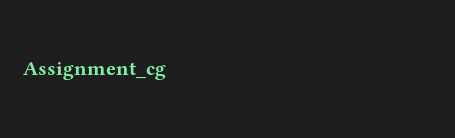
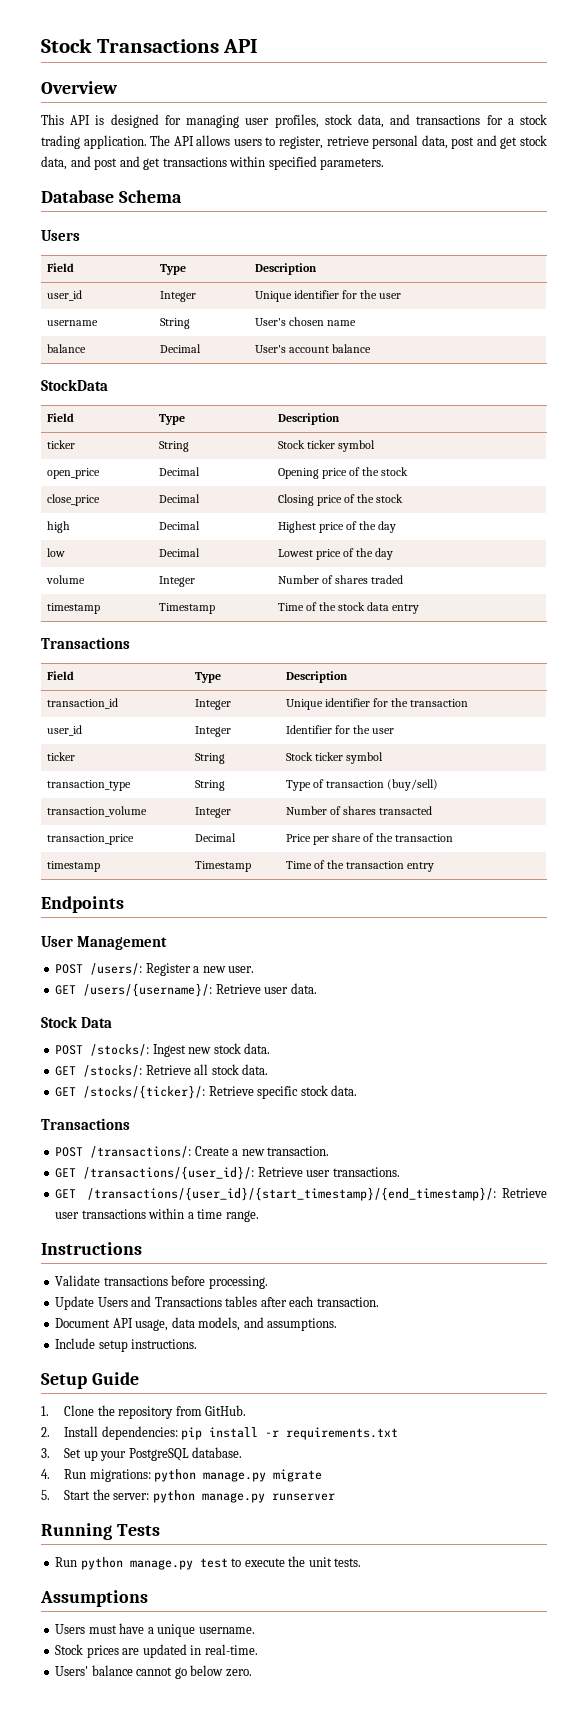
- Assignment_cg
+ Stock Transactions API
+ Overview
+ This API is designed for managing user profiles, stock data, and transactions for a stock trading application. The API allows users to register, retrieve personal data, post and get stock data, and post and get transactions within specified parameters.
+ Database Schema
+ Users
+ Field | Type | Description
+ user_id | Integer | Unique identifier for the user
+ username | String | User's chosen name
+ balance | Decimal | User's account balance
+ StockData
+ Field | Type | Description
+ ticker | String | Stock ticker symbol
+ open_price | Decimal | Opening price of the stock
+ close_price | Decimal | Closing price of the stock
+ high | Decimal | Highest price of the day
+ low | Decimal | Lowest price of the day
+ volume | Integer | Number of shares traded
+ timestamp | Timestamp | Time of the stock data entry
+ Transactions
+ Field | Type | Description
+ transaction_id | Integer | Unique identifier for the transaction
+ user_id | Integer | Identifier for the user
+ ticker | String | Stock ticker symbol
+ transaction_type | String | Type of transaction (buy/sell)
+ transaction_volume | Integer | Number of shares transacted
+ transaction_price | Decimal | Price per share of the transaction
+ timestamp | Timestamp | Time of the transaction entry
+ Endpoints
+ User Management
+ POST /users/: Register a new user.
+ GET /users/{username}/: Retrieve user data.
+ Stock Data
+ POST /stocks/: Ingest new stock data.
+ GET /stocks/: Retrieve all stock data.
+ GET /stocks/{ticker}/: Retrieve specific stock data.
+ Transactions
+ POST /transactions/: Create a new transaction.
+ GET /transactions/{user_id}/: Retrieve user transactions.
+ GET /transactions/{user_id}/{start_timestamp}/{end_timestamp}/: Retrieve user transactions within a time range.
+ Instructions
+ Validate transactions before processing.
+ Update Users and Transactions tables after each transaction.
+ Document API usage, data models, and assumptions.
+ Include setup instructions.
+ Setup Guide
+ 1. Clone the repository from GitHub.
+ 2. Install dependencies: pip install -r requirements.txt
+ 3. Set up your PostgreSQL database.
+ 4. Run migrations: python manage.py migrate
+ 5. Start the server: python manage.py runserver
+ Running Tests
+ Run python manage.py test to execute the unit tests.
+ Assumptions
+ Users must have a unique username.
+ Stock prices are updated in real-time.
+ Users' balance cannot go below zero.

